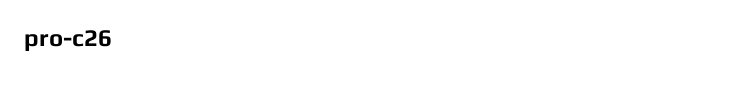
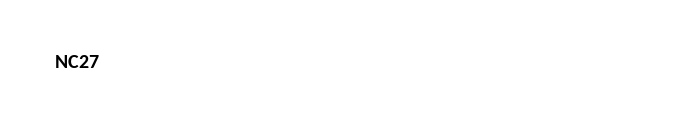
- pro-c26
+ NC27

